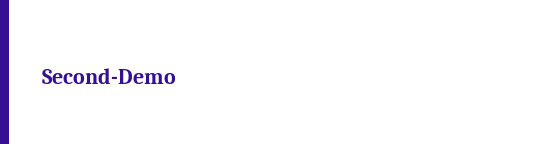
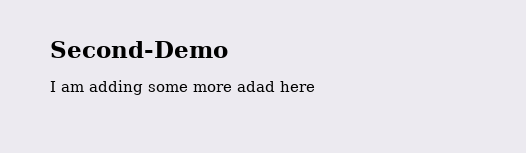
+ I am adding some more adad here

